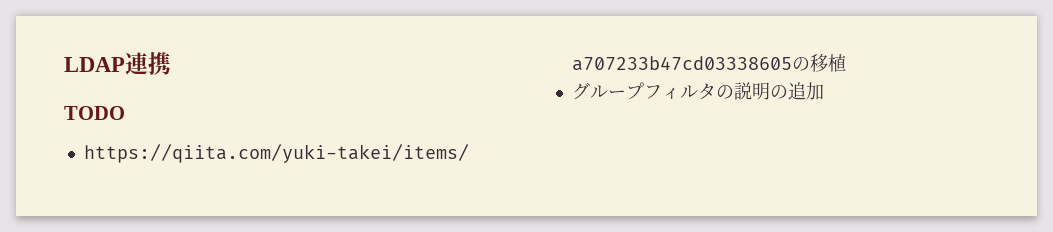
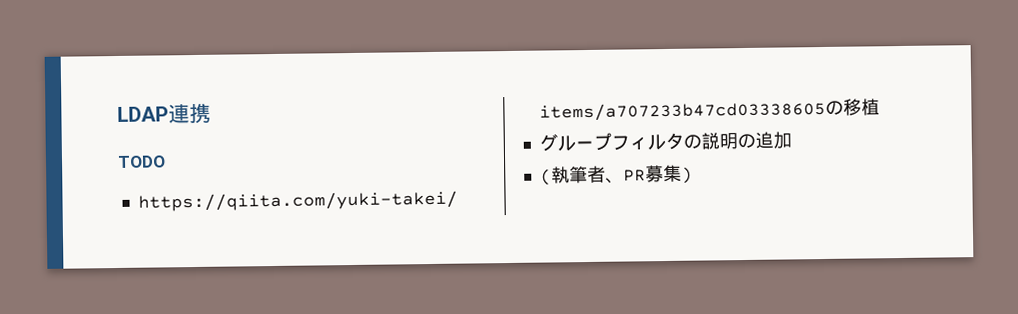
+ (執筆者、PR募集)

